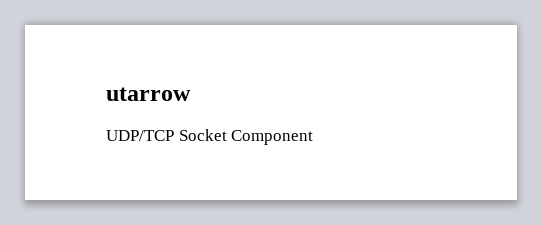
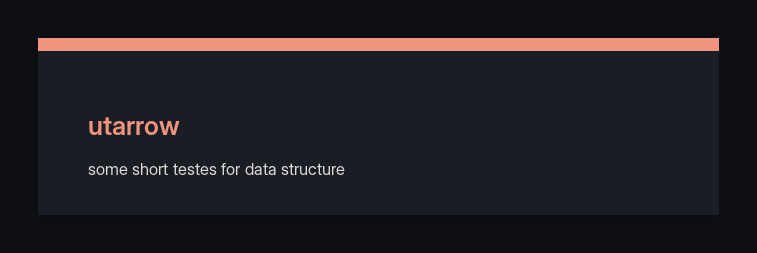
- UDP/TCP Socket Component
+ some short testes for data structure

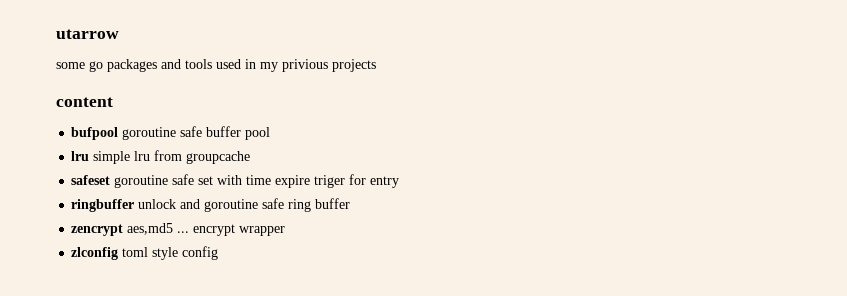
- some short testes for data structure
+ some go packages and tools used in my privious projects
+ content
+ bufpool goroutine safe buffer pool
+ lru simple lru from groupcache
+ safeset goroutine safe set with time expire triger for entry
+ ringbuffer unlock and goroutine safe ring buffer
+ zencrypt aes,md5 ... encrypt wrapper
+ zlconfig toml style config

